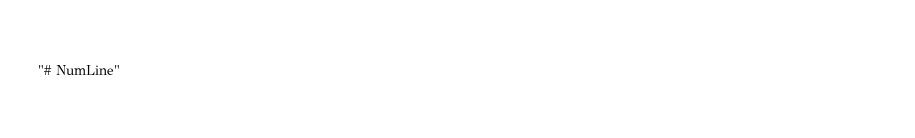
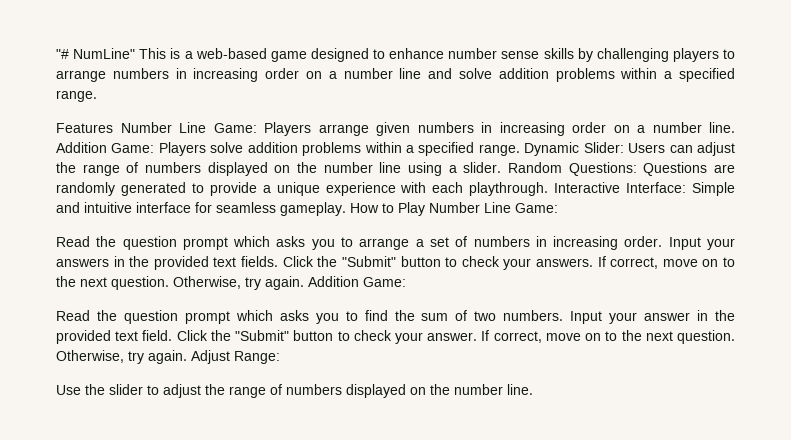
- "# NumLine"
+ "# NumLine" This is a web-based game designed to enhance number sense skills by challenging players to arrange numbers in increasing order on a number line and solve addition problems within a specified range.
+ Features Number Line Game: Players arrange given numbers in increasing order on a number line. Addition Game: Players solve addition problems within a specified range. Dynamic Slider: Users can adjust the range of numbers displayed on the number line using a slider. Random Questions: Questions are randomly generated to provide a unique experience with each playthrough. Interactive Interface: Simple and intuitive interface for seamless gameplay. How to Play Number Line Game:
+ Read the question prompt which asks you to arrange a set of numbers in increasing order. Input your answers in the provided text fields. Click the "Submit" button to check your answers. If correct, move on to the next question. Otherwise, try again. Addition Game:
+ Read the question prompt which asks you to find the sum of two numbers. Input your answer in the provided text field. Click the "Submit" button to check your answer. If correct, move on to the next question. Otherwise, try again. Adjust Range:
+ Use the slider to adjust the range of numbers displayed on the number line.

